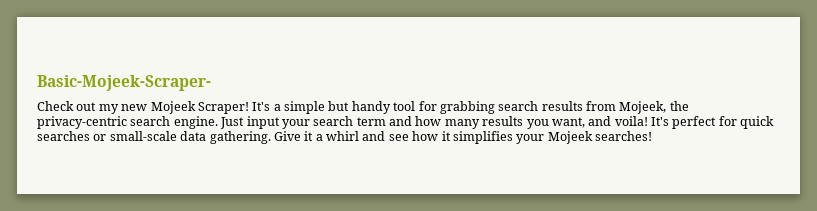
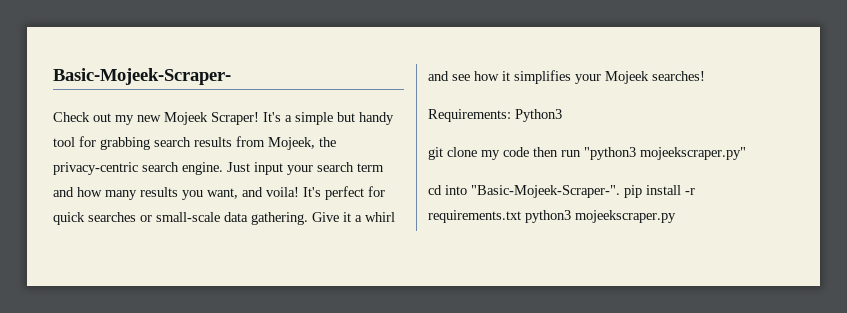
+ Requirements: Python3
+ git clone my code then run "python3 mojeekscraper.py"
+ cd into "Basic-Mojeek-Scraper-". pip install -r requirements.txt python3 mojeekscraper.py

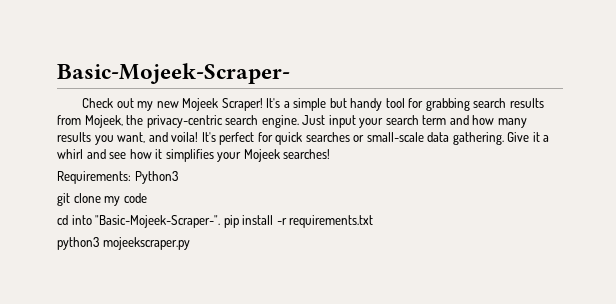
- git clone my code then run "python3 mojeekscraper.py"
+ git clone my code
- cd into "Basic-Mojeek-Scraper-". pip install -r requirements.txt python3 mojeekscraper.py
+ cd into "Basic-Mojeek-Scraper-". pip install -r requirements.txt
+ python3 mojeekscraper.py

